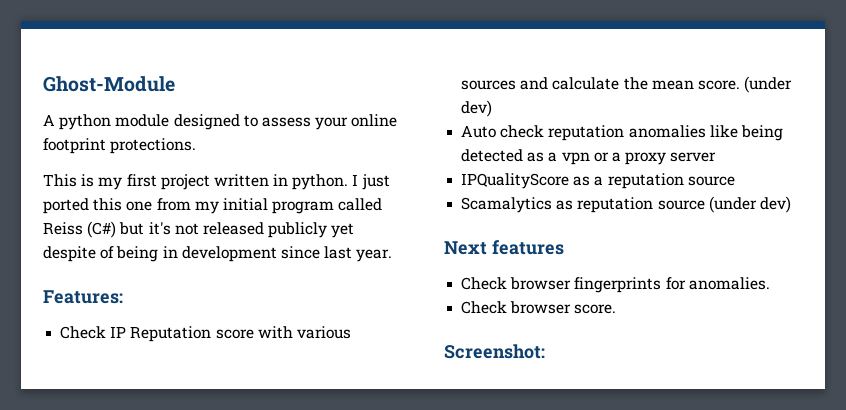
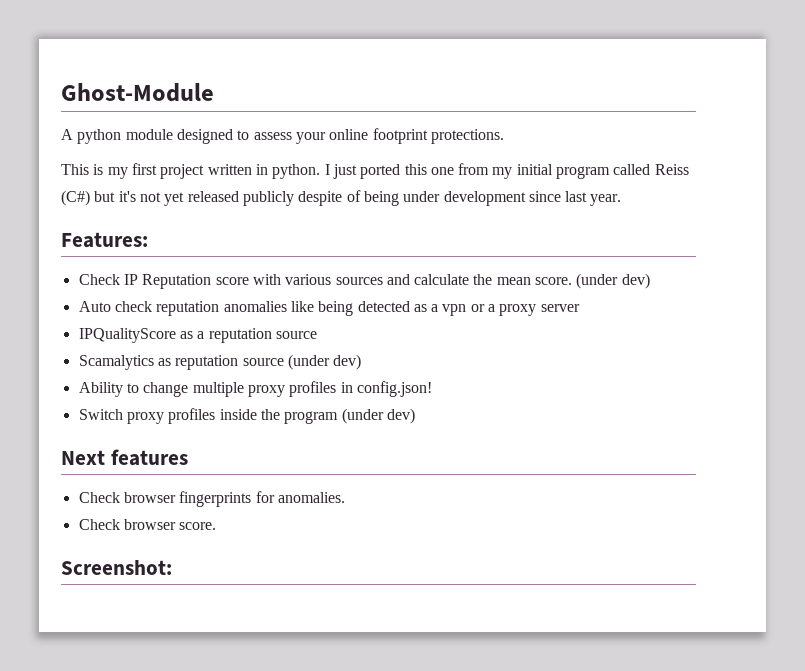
- I just ported this one from my initial program called Reiss (C#) but it's not released publicly yet despite of being in development since last year.
+ I just ported this one from my initial program called Reiss (C#) but it's not yet released publicly despite of being under development since last year.
+ Ability to change multiple proxy profiles in config.json!
+ Switch proxy profiles inside the program (under dev)

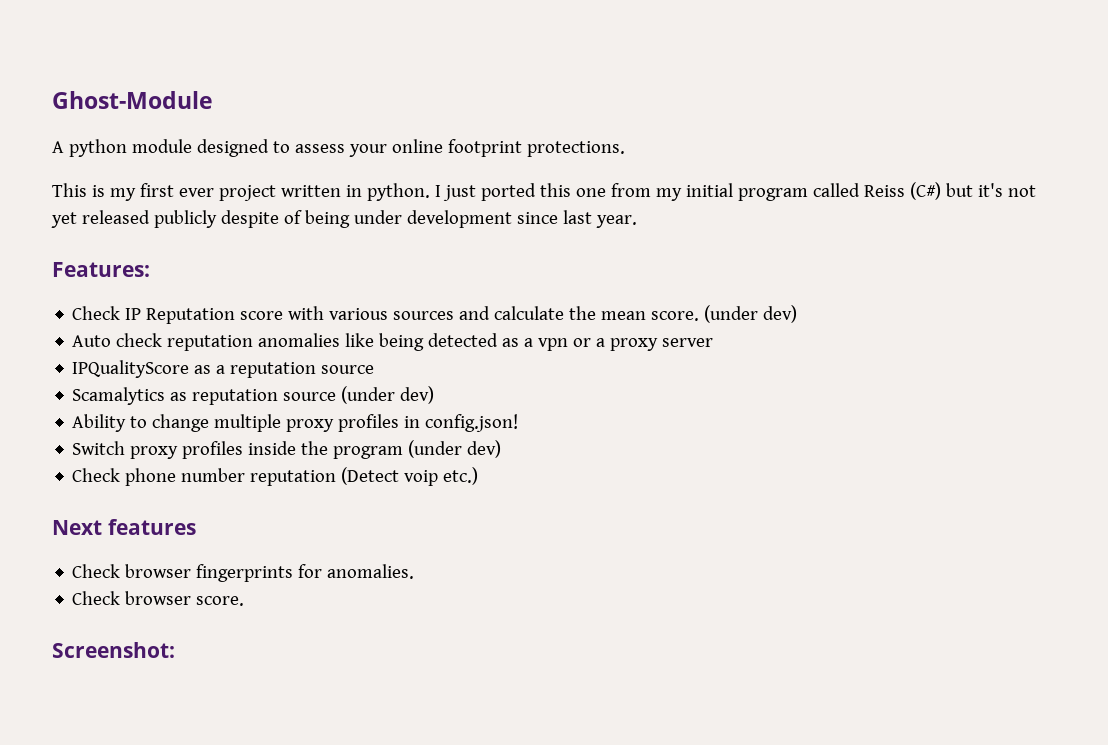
- This is my first project written in python.
+ This is my first ever project written in python.
+ Check phone number reputation (Detect voip etc.)

